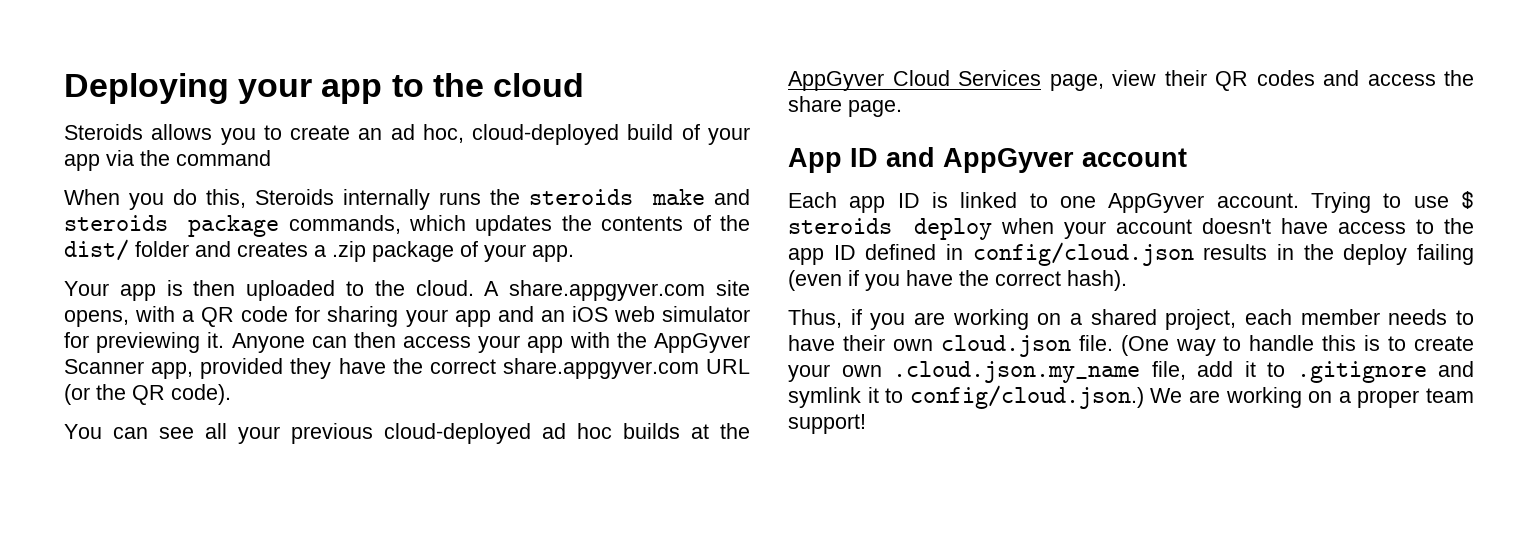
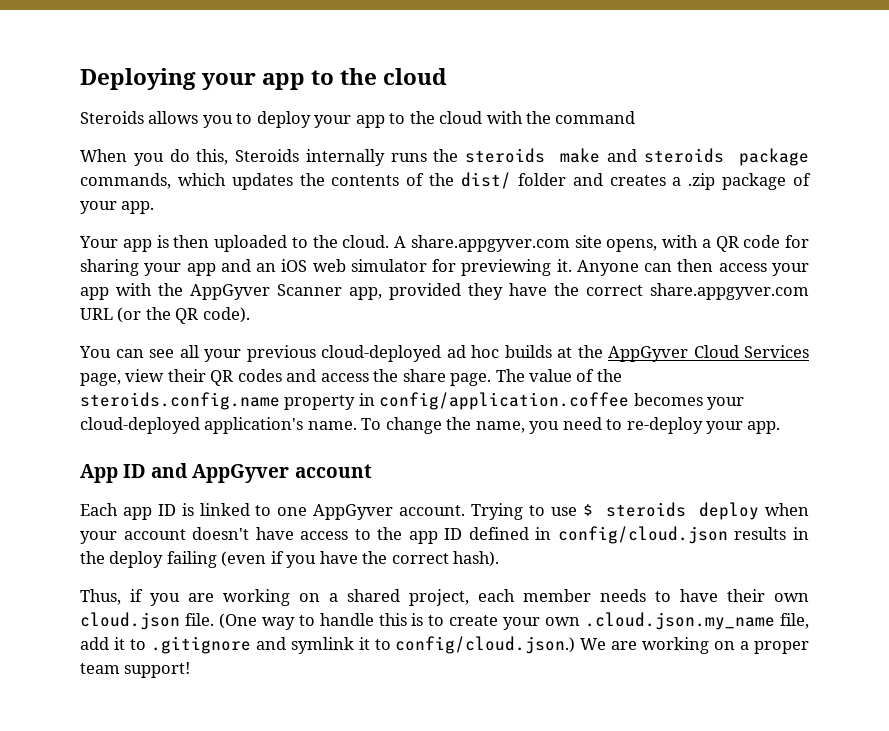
- Steroids allows you to create an ad hoc, cloud-deployed build of your app via the command
+ Steroids allows you to deploy your app to the cloud with the command
+ The value of the steroids.config.name property in config/application.coffee becomes your cloud-deployed application's name. To change the name, you need to re-deploy your app.

